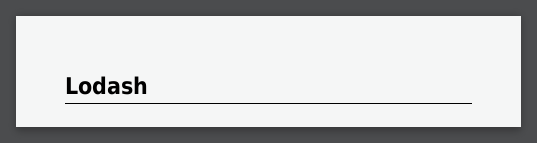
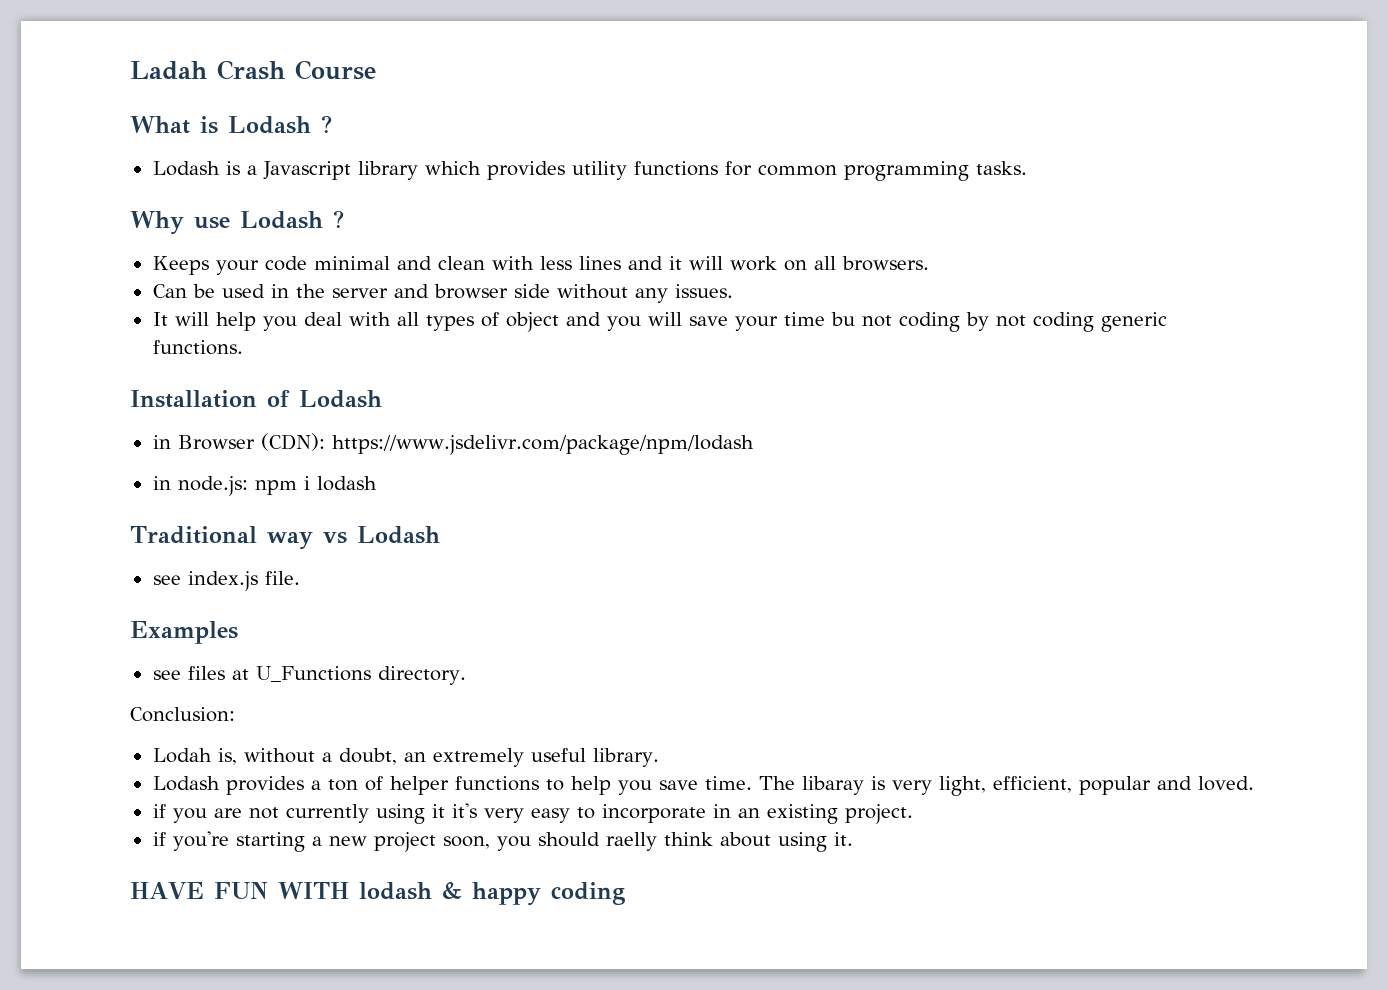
- Lodash
+ Ladah Crash Course
+ What is Lodash ?
+ Lodash is a Javascript library which provides utility functions for common programming tasks.
+ Why use Lodash ?
+ Keeps your code minimal and clean with less lines and it will work on all browsers.
+ Can be used in the server and browser side without any issues.
+ It will help you deal with all types of object and you will save your time bu not coding by not coding generic functions.
+ Installation of Lodash
+ in Browser (CDN): https://www.jsdelivr.com/package/npm/lodash
+ in node.js: npm i lodash
+ Traditional way vs Lodash
+ see index.js file.
+ Examples
+ see files at U_Functions directory.
+ Conclusion:
+ Lodah is, without a doubt, an extremely useful library.
+ Lodash provides a ton of helper functions to help you save time. The libaray is very light, efficient, popular and loved.
+ if you are not currently using it it's very easy to incorporate in an existing project.
+ if you're starting a new project soon, you should raelly think about using it.
+ HAVE FUN WITH lodash & happy coding

